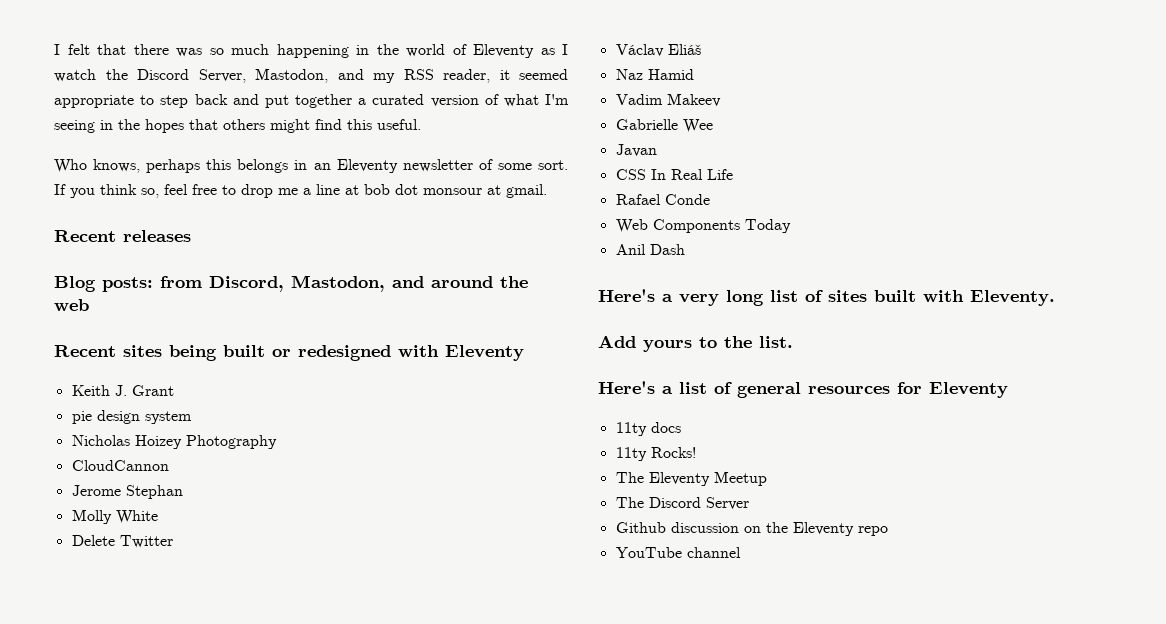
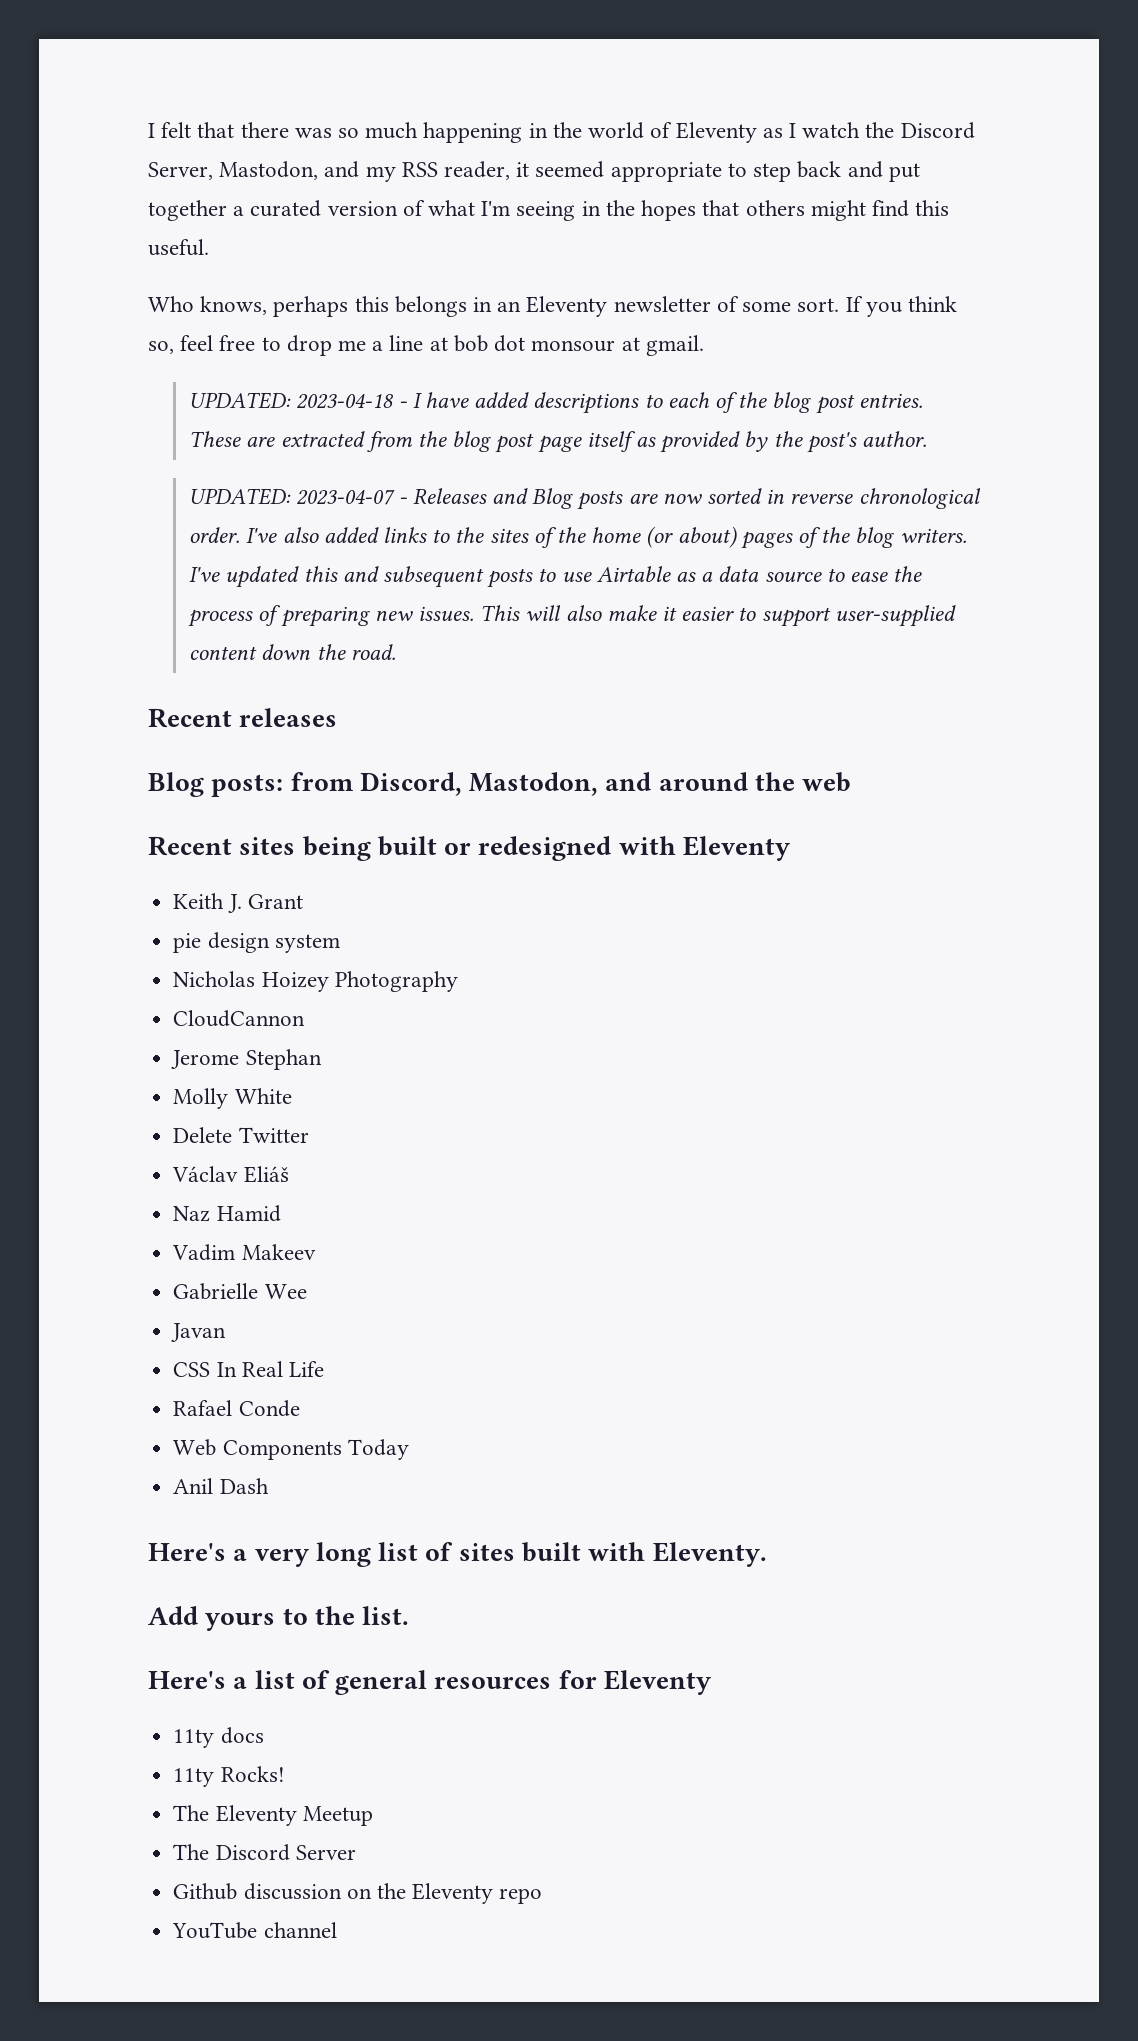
+ UPDATED: 2023-04-18 - I have added descriptions to each of the blog post entries. These are extracted from the blog post page itself as provided by the post's author.
+ UPDATED: 2023-04-07 - Releases and Blog posts are now sorted in reverse chronological order. I've also added links to the sites of the home (or about) pages of the blog writers. I've updated this and subsequent posts to use Airtable as a data source to ease the process of preparing new issues. This will also make it easier to support user-supplied content down the road.

